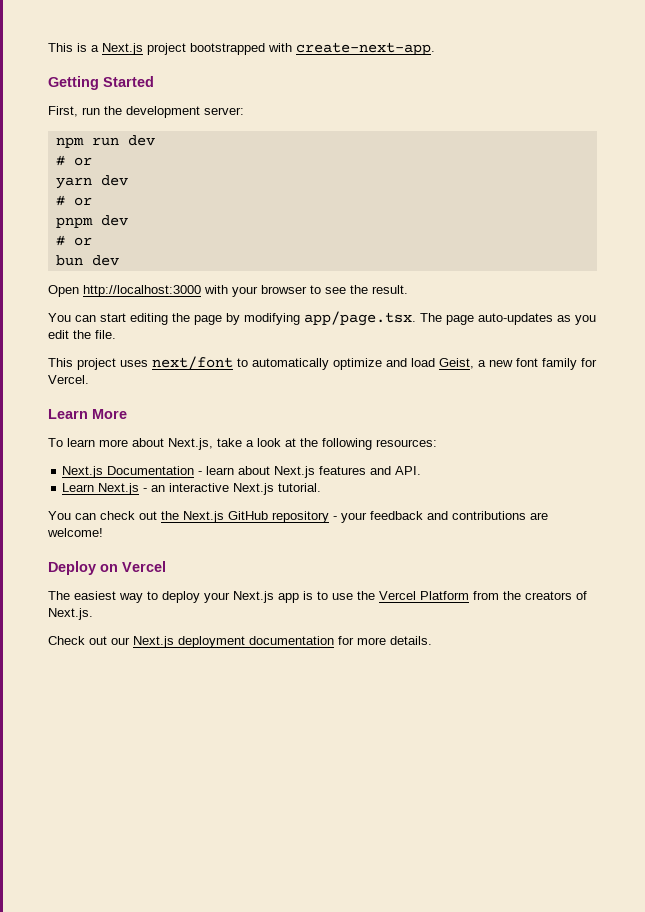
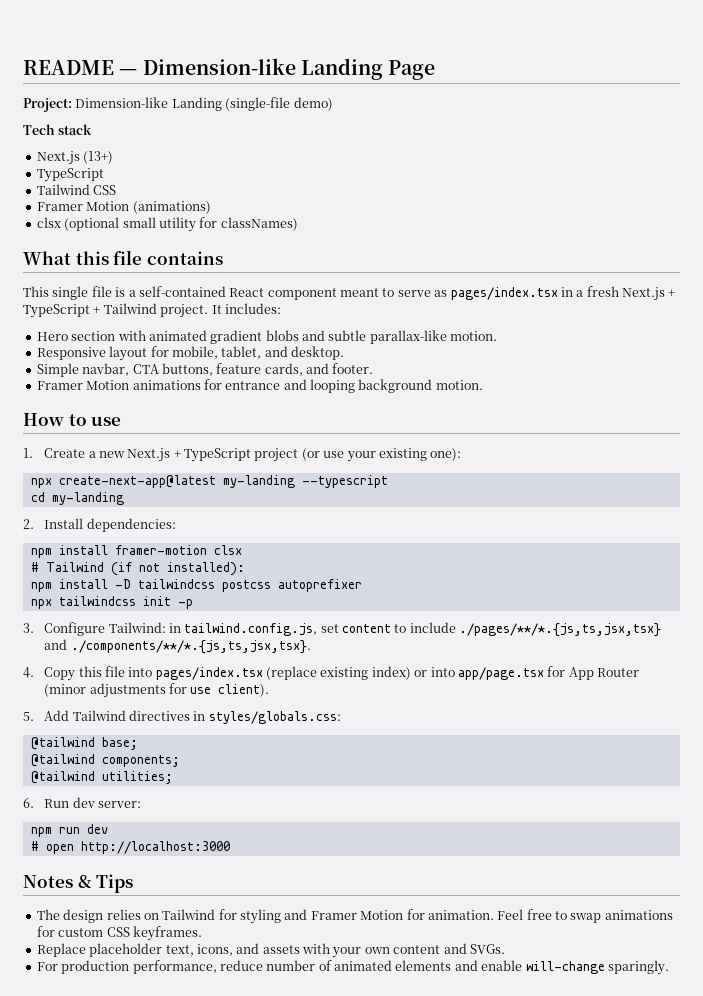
- This is a Next.js project bootstrapped with create-next-app.
- Getting Started
- First, run the development server:
+ README — Dimension-like Landing Page
+ Project: Dimension-like Landing (single-file demo)
+ Tech stack
+ Next.js (13+)
+ TypeScript
+ Tailwind CSS
+ Framer Motion (animations)
+ clsx (optional small utility for classNames)
+ What this file contains
+ This single file is a self-contained React component meant to serve as pages/index.tsx in a fresh Next.js + TypeScript + Tailwind project. It includes:
+ Hero section with animated gradient blobs and subtle parallax-like motion.
+ Responsive layout for mobile, tablet, and desktop.
+ Simple navbar, CTA buttons, feature cards, and footer.
+ Framer Motion animations for entrance and looping background motion.
+ How to use
+ 1. Create a new Next.js + TypeScript project (or use your existing one):
+ npx create-next-app@latest my-landing --typescript
+ cd my-landing
+ 2. Install dependencies:
+ npm install framer-motion clsx
+ # Tailwind (if not installed):
+ npm install -D tailwindcss postcss autoprefixer
+ npx tailwindcss init -p
+ 3. Configure Tailwind: in tailwind.config.js, set content to include ./pages/**/*.{js,ts,jsx,tsx} and ./components/**/*.{js,ts,jsx,tsx}.
+ 4. Copy this file into pages/index.tsx (replace existing index) or into app/page.tsx for App Router (minor adjustments for use client).
+ 5. Add Tailwind directives in styles/globals.css:
+ @tailwind base;
+ @tailwind components;
+ @tailwind utilities;
+ 6. Run dev server:
  npm run dev
- # or
- yarn dev
- # or
- pnpm dev
- # or
- bun dev
- Open http://localhost:3000 with your browser to see the result.
- You can start editing the page by modifying app/page.tsx. The page auto-updates as you edit the file.
- This project uses next/font to automatically optimize and load Geist, a new font family for Vercel.
- Learn More
- To learn more about Next.js, take a look at the following resources:
- Next.js Documentation - learn about Next.js features and API.
- Learn Next.js - an interactive Next.js tutorial.
- You can check out the Next.js GitHub repository - your feedback and contributions are welcome!
- Deploy on Vercel
- The easiest way to deploy your Next.js app is to use the Vercel Platform from the creators of Next.js.
- Check out our Next.js deployment documentation for more details.
+ # open http://localhost:3000
+ Notes & Tips
+ The design relies on Tailwind for styling and Framer Motion for animation. Feel free to swap animations for custom CSS keyframes.
+ Replace placeholder text, icons, and assets with your own content and SVGs.
+ For production performance, reduce number of animated elements and enable will-change sparingly.

